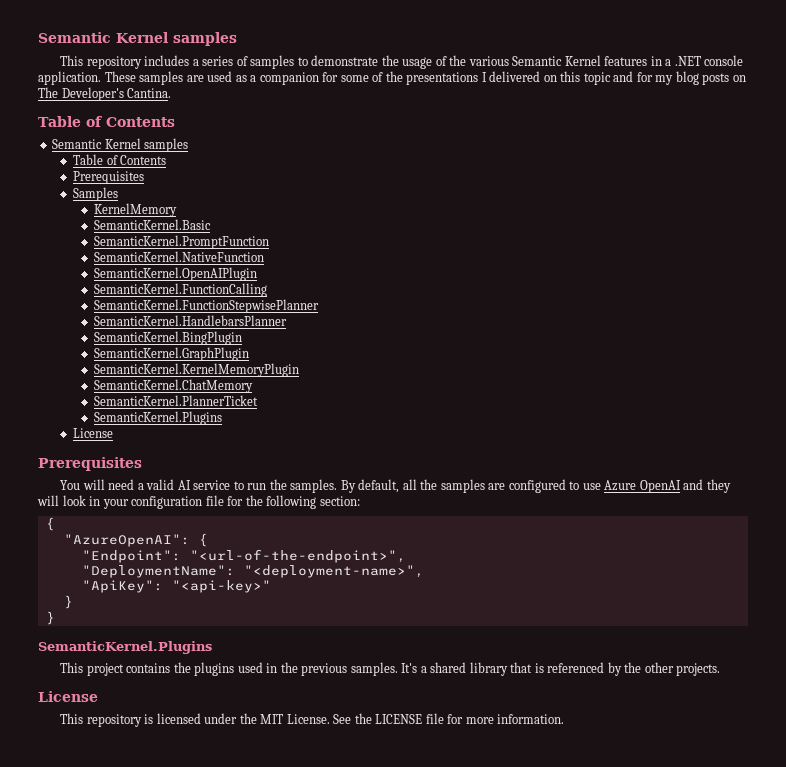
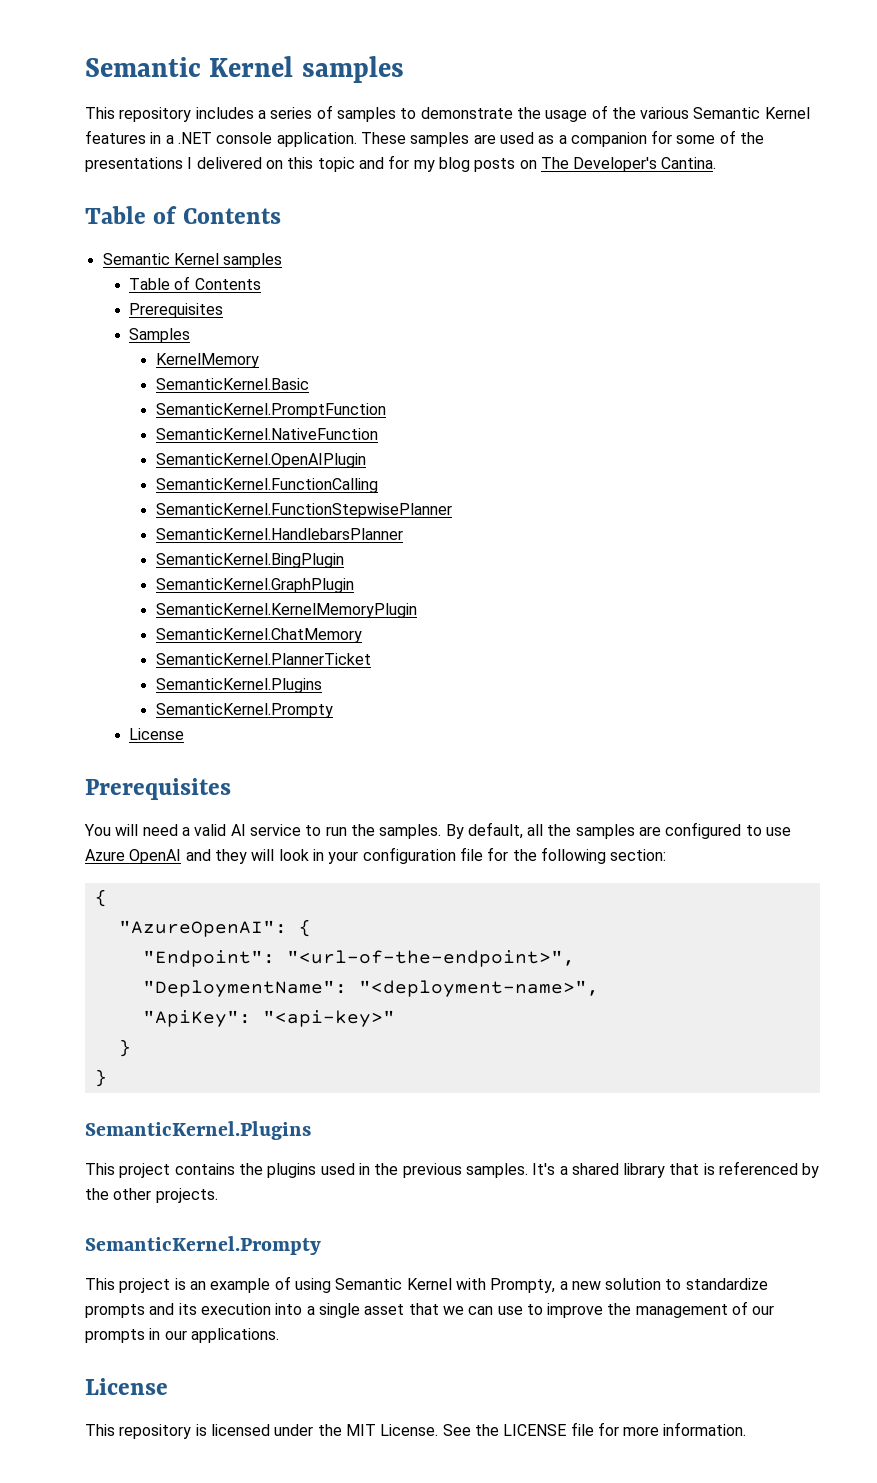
  SemanticKernel.PlannerTicket
  SemanticKernel.Plugins
+ SemanticKernel.Prompty
  It's a shared library that is referenced by the other projects.
+ SemanticKernel.Prompty
+ This project is an example of using Semantic Kernel with Prompty, a new solution to standardize prompts and its execution into a single asset that we can use to improve the management of our prompts in our applications.

